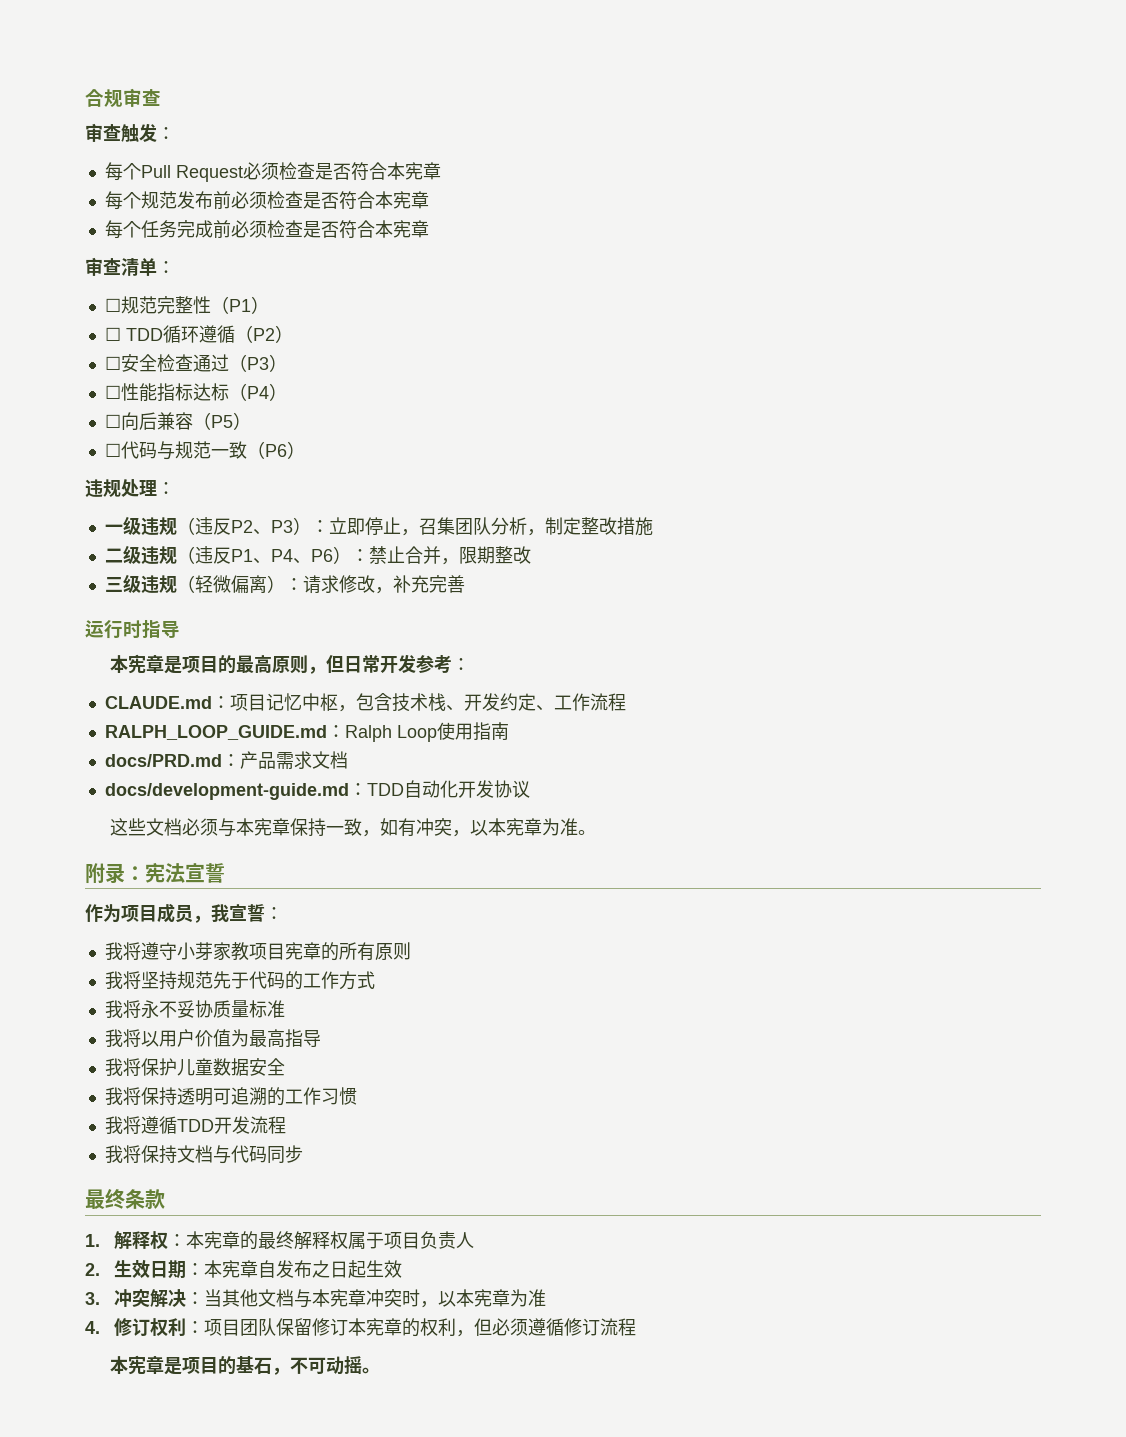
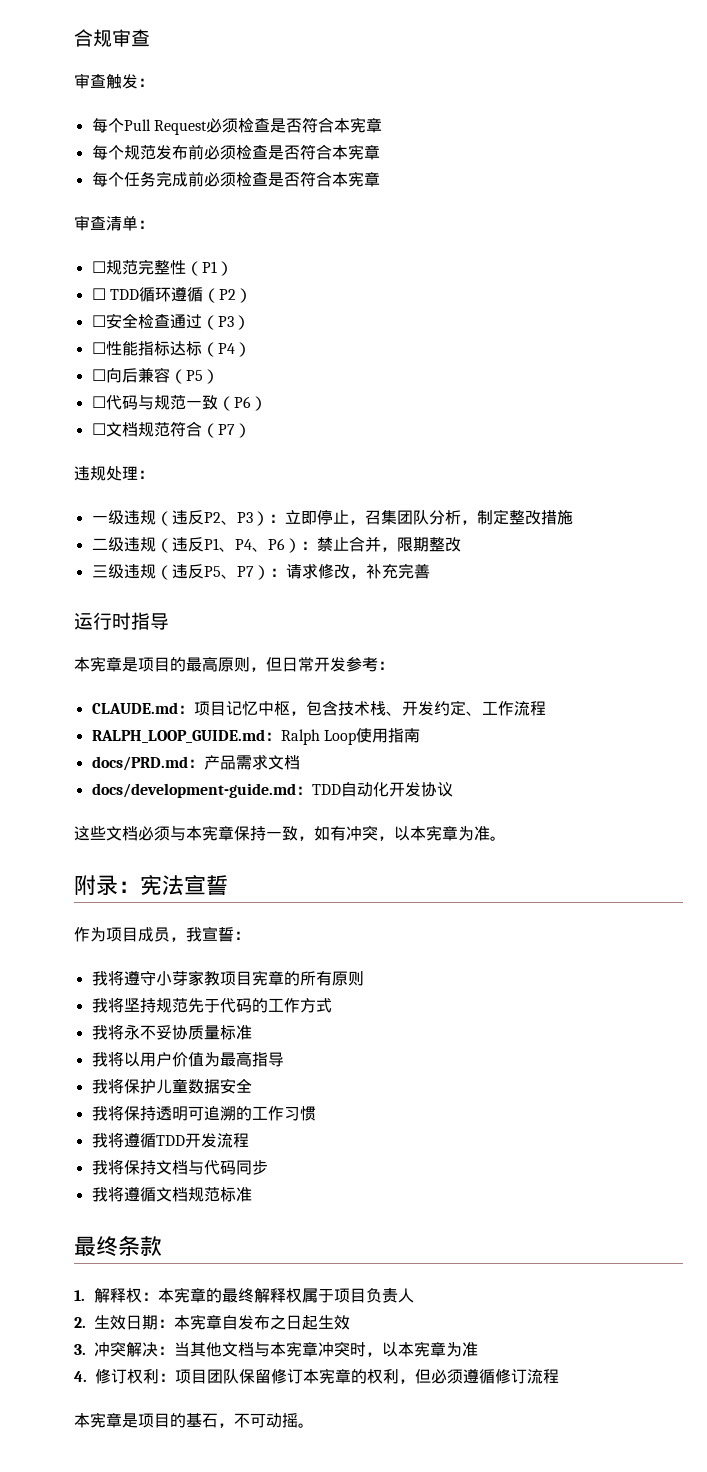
+ ☐文档规范符合（P7）
- 三级违规（轻微偏离）：请求修改，补充完善
+ 三级违规（违反P5、P7）：请求修改，补充完善
+ 我将遵循文档规范标准

